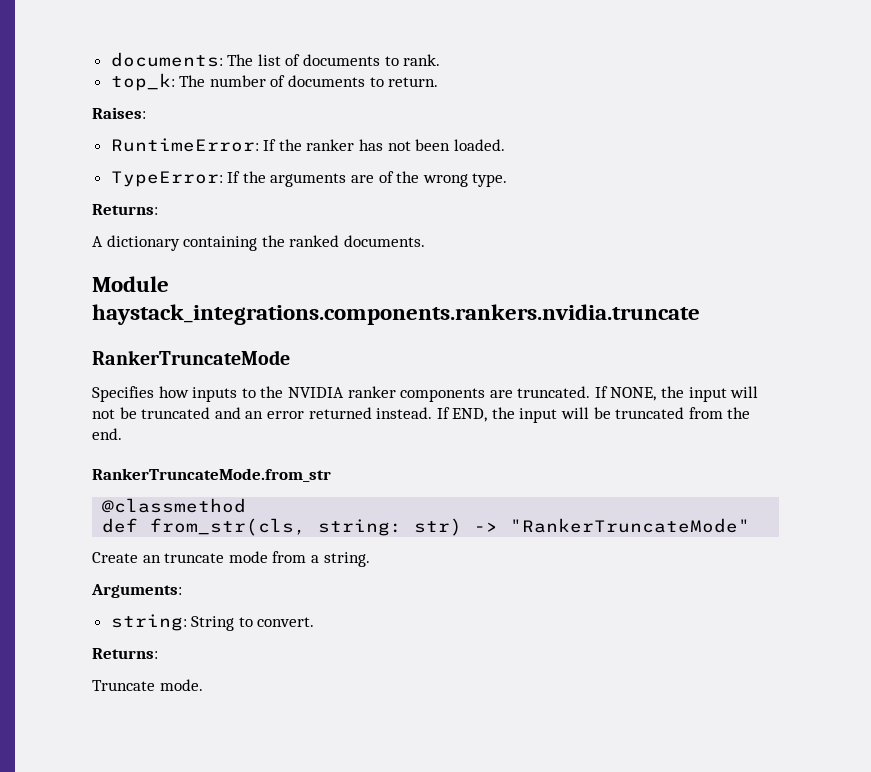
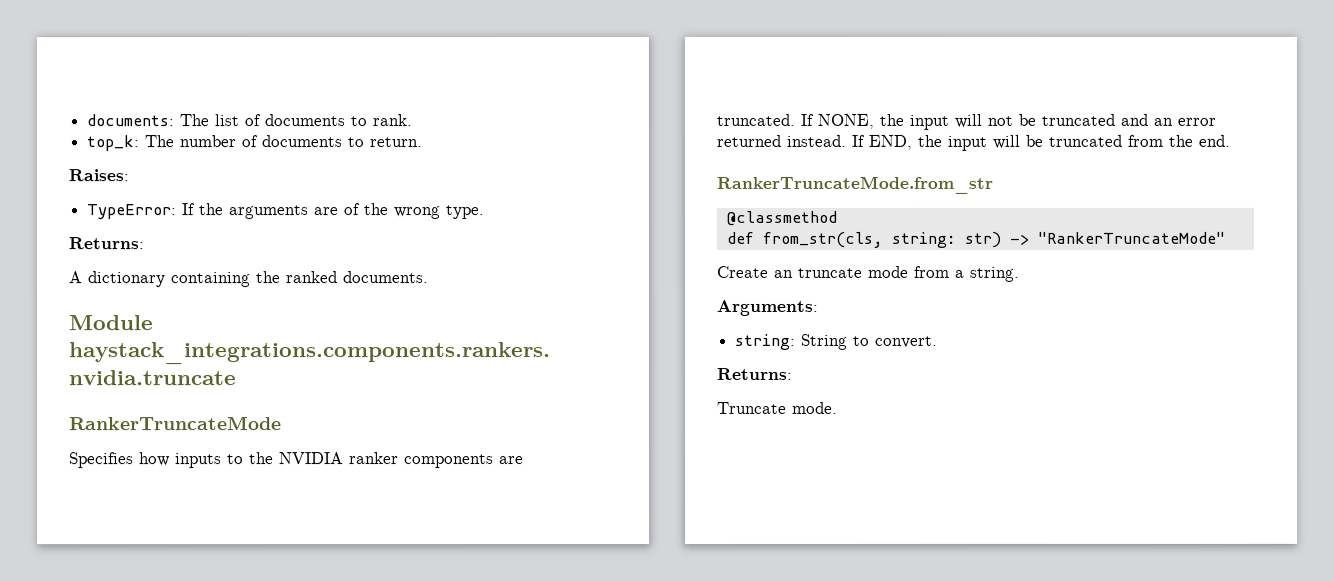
- RuntimeError: If the ranker has not been loaded.

